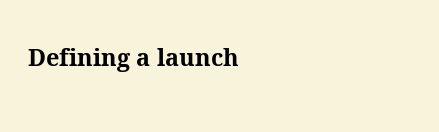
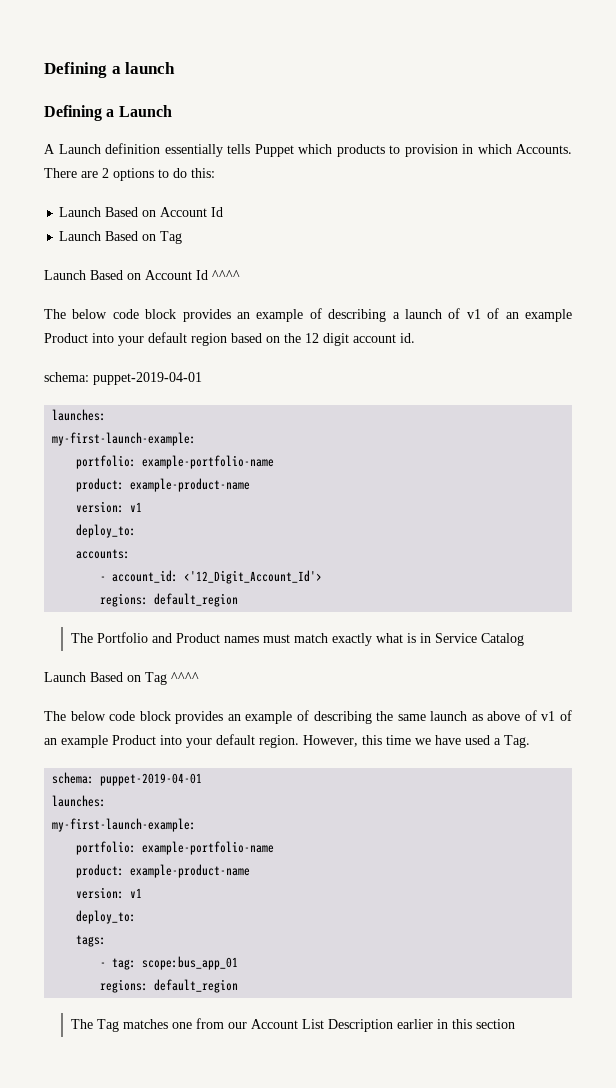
+ Defining a Launch
+ A Launch definition essentially tells Puppet which products to provision in which Accounts. There are 2 options to do this:
+ Launch Based on Account Id
+ Launch Based on Tag
+ Launch Based on Account Id ^^^^
+ The below code block provides an example of describing a launch of v1 of an example Product into your default region based on the 12 digit account id.
+ schema: puppet-2019-04-01
+ launches:
+ my-first-launch-example:
+ portfolio: example-portfolio-name
+ product: example-product-name
+ version: v1
+ deploy_to:
+ accounts:
+ - account_id: <'12_Digit_Account_Id'>
+ regions: default_region
+ The Portfolio and Product names must match exactly what is in Service Catalog
+ Launch Based on Tag ^^^^
+ The below code block provides an example of describing the same launch as above of v1 of an example Product into your default region. However, this time we have used a Tag.
+ schema: puppet-2019-04-01
+ launches:
+ my-first-launch-example:
+ portfolio: example-portfolio-name
+ product: example-product-name
+ version: v1
+ deploy_to:
+ tags:
+ - tag: scope:bus_app_01
+ regions: default_region
+ The Tag matches one from our Account List Description earlier in this section

